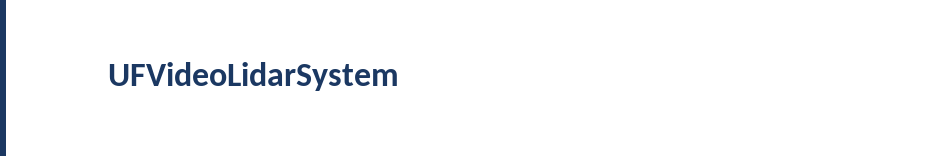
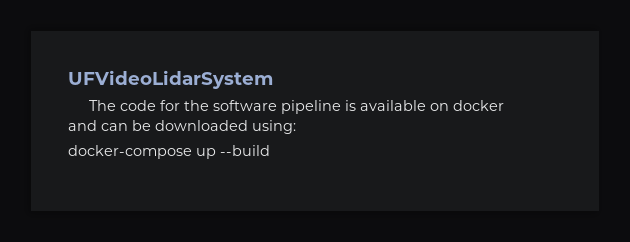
+ The code for the software pipeline is available on docker and can be downloaded using:
+ docker-compose up --build

